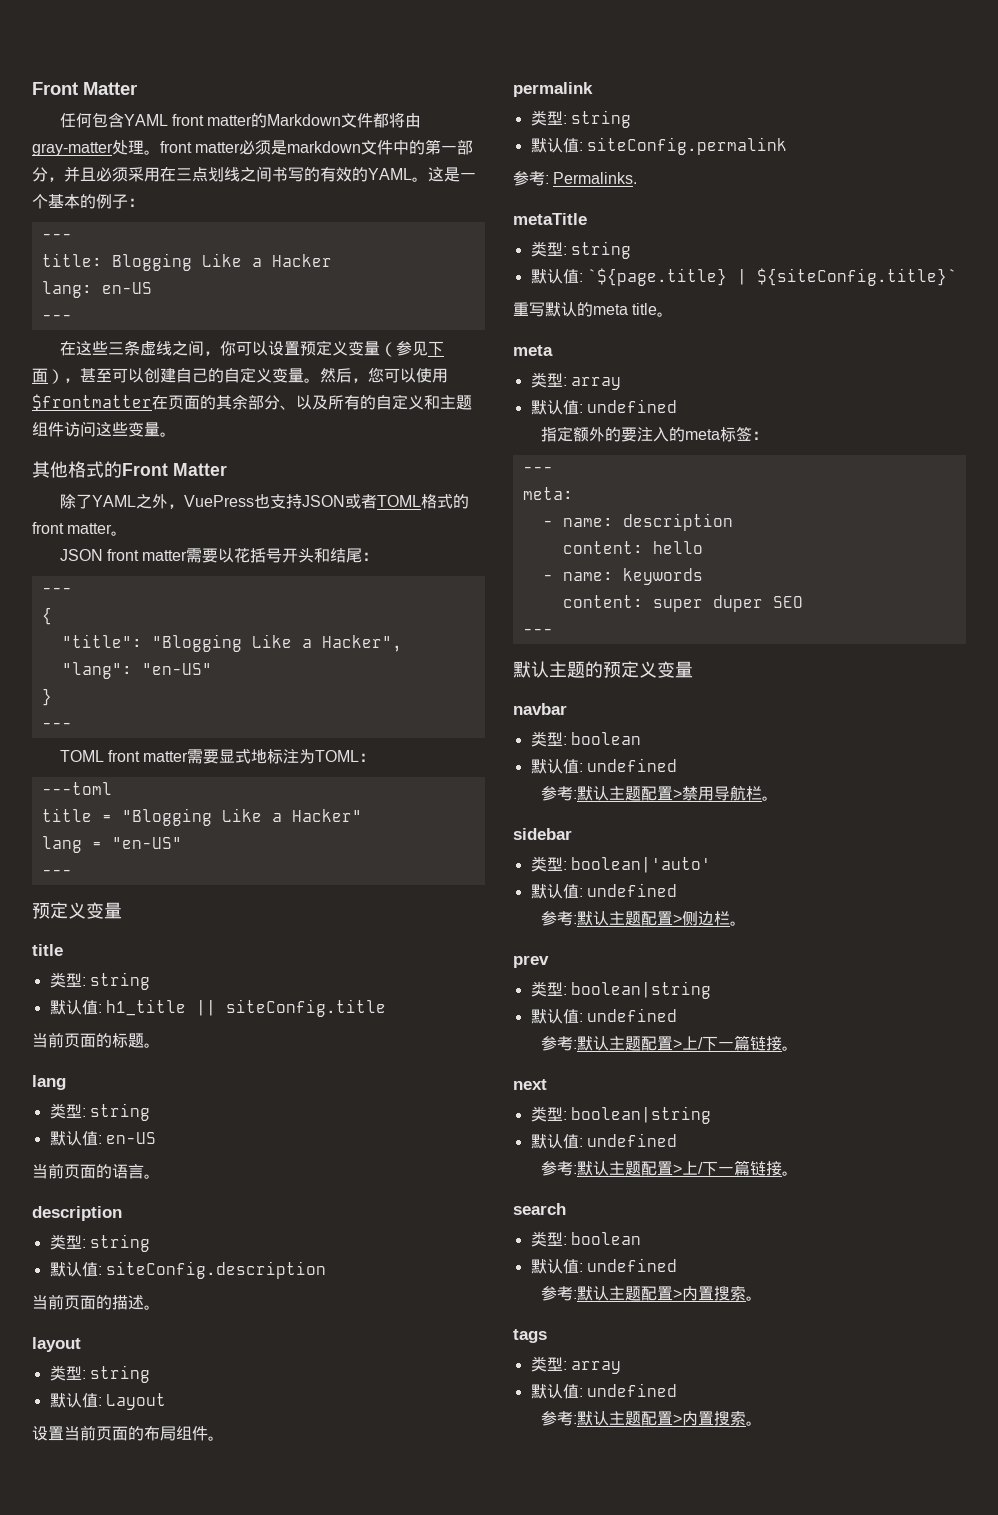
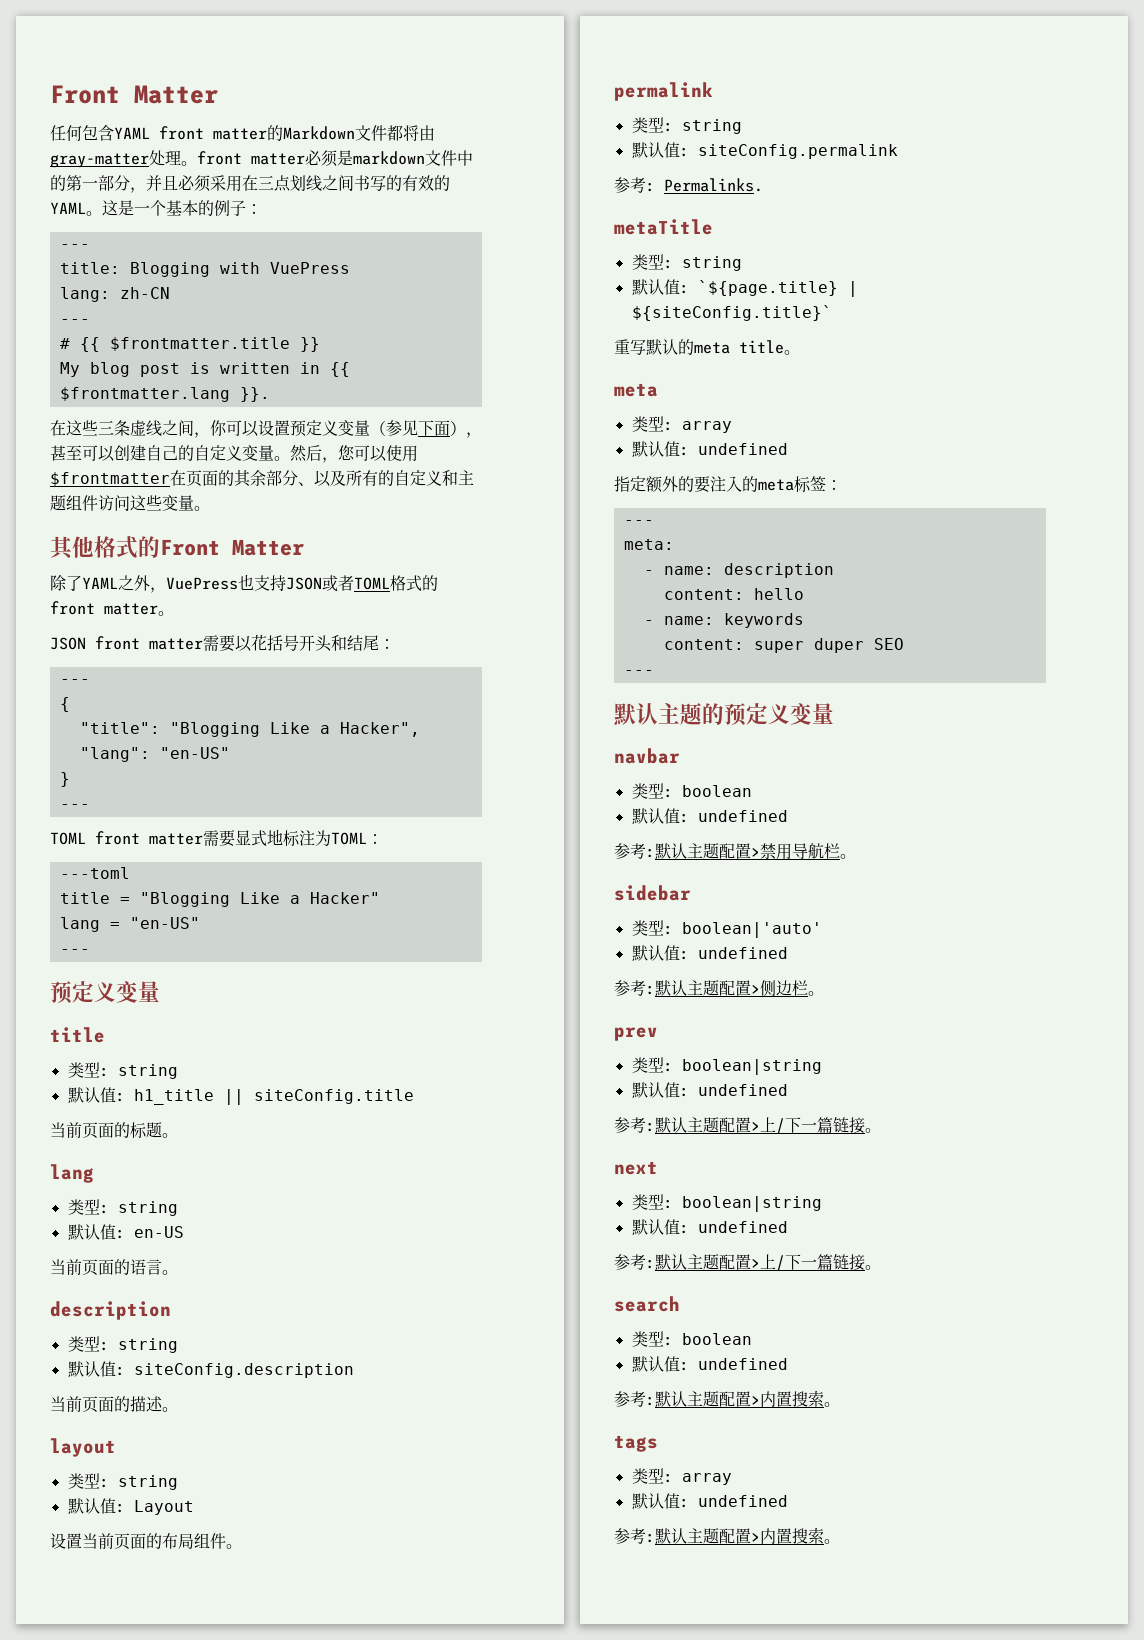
- title: Blogging Like a Hacker
+ title: Blogging with VuePress
- lang: en-US
+ lang: zh-CN
  ---
+ # {{ $frontmatter.title }}
+ My blog post is written in {{ $frontmatter.lang }}.

